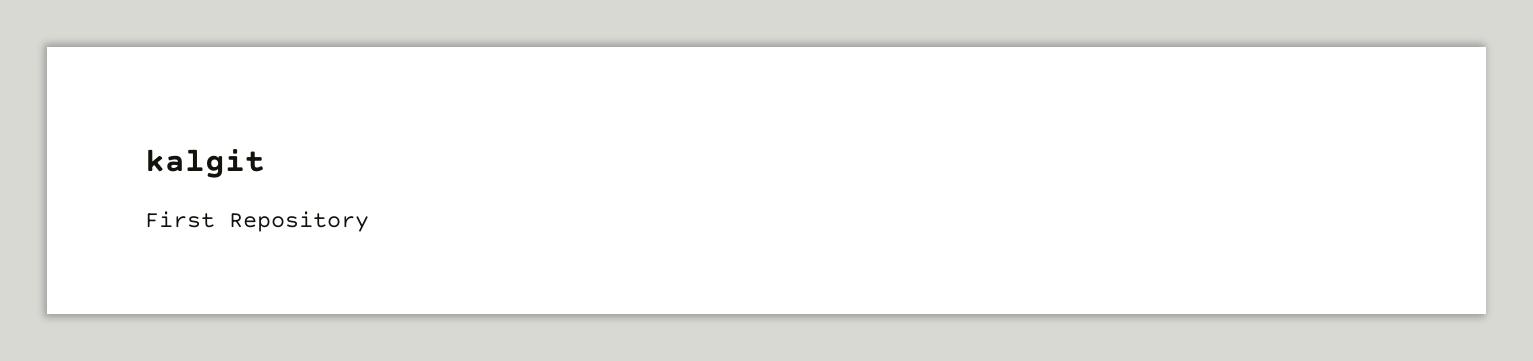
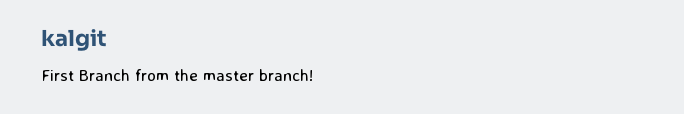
- First Repository
+ First Branch from the master branch!

